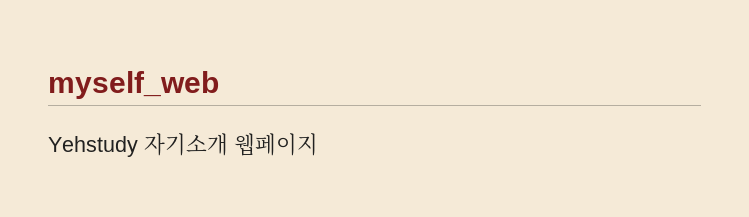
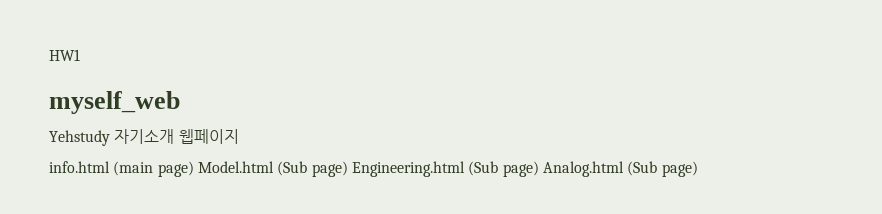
+ HW1
+ info.html (main page) Model.html (Sub page) Engineering.html (Sub page) Analog.html (Sub page)

